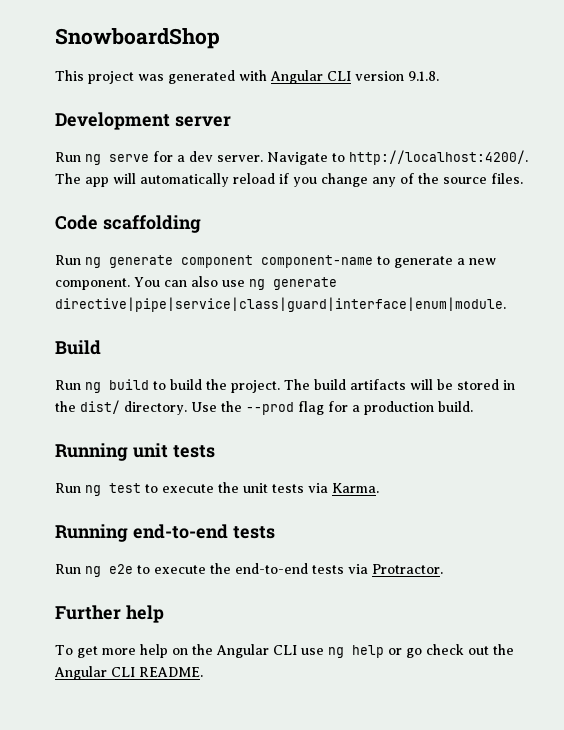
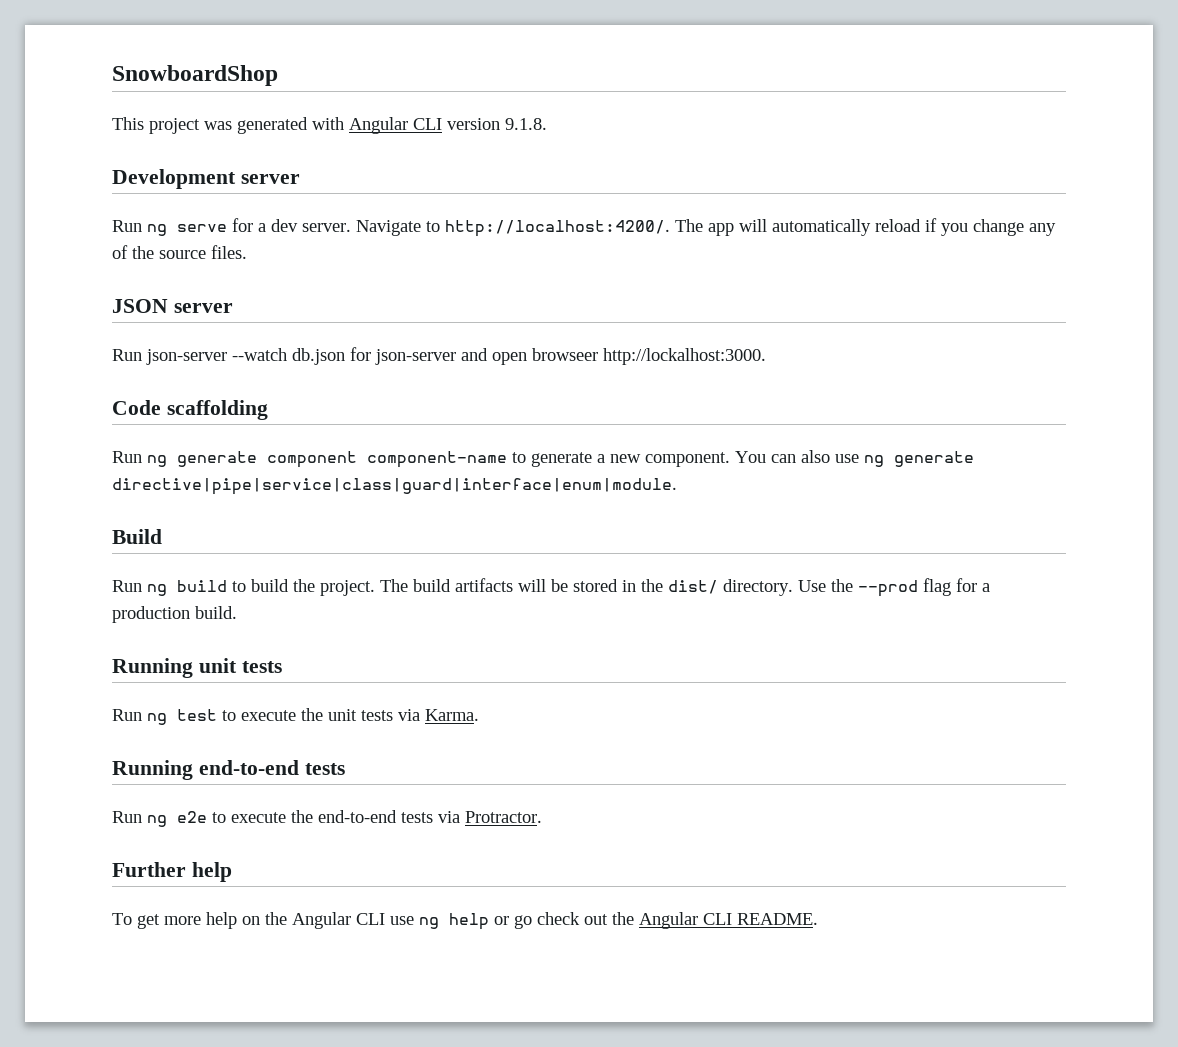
+ JSON server
+ Run json-server --watch db.json for json-server and open browseer http://lockalhost:3000.

